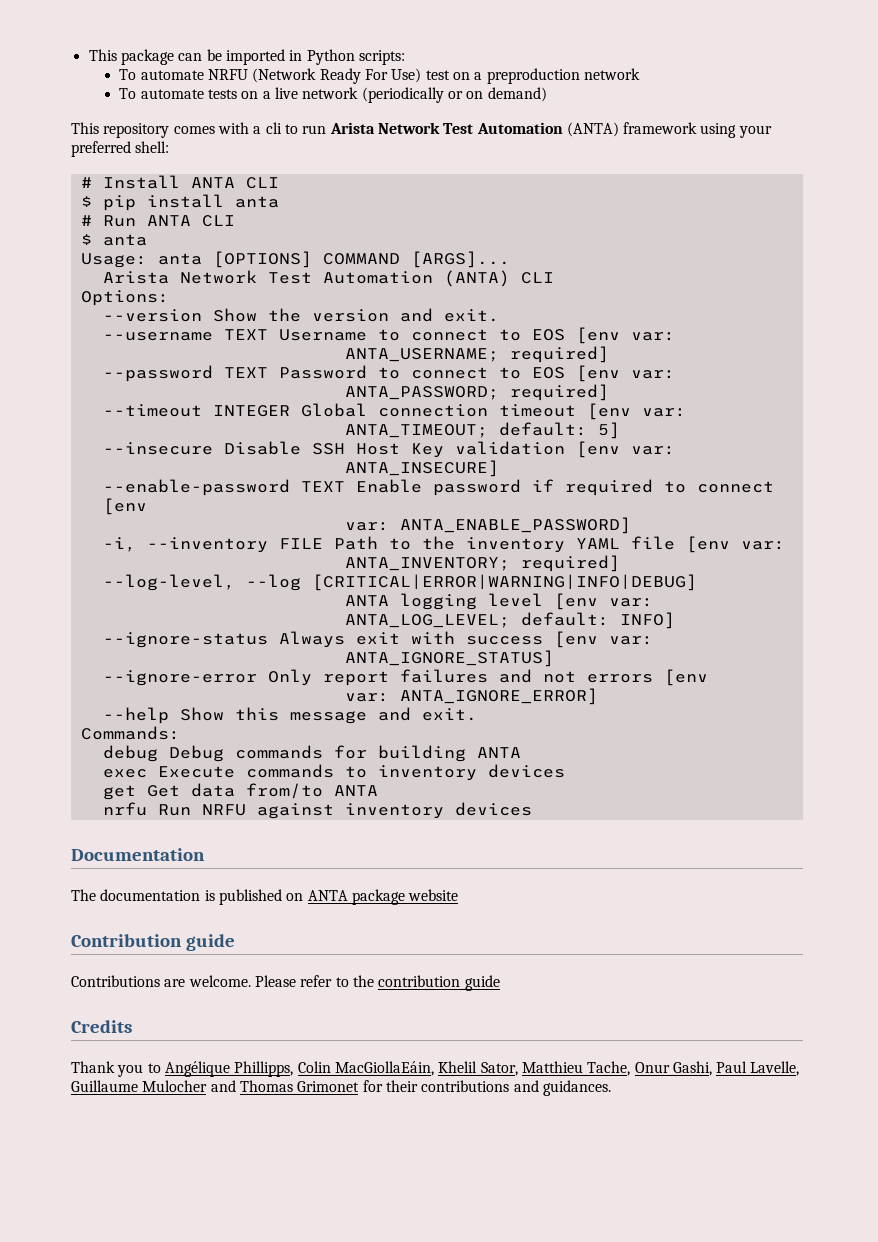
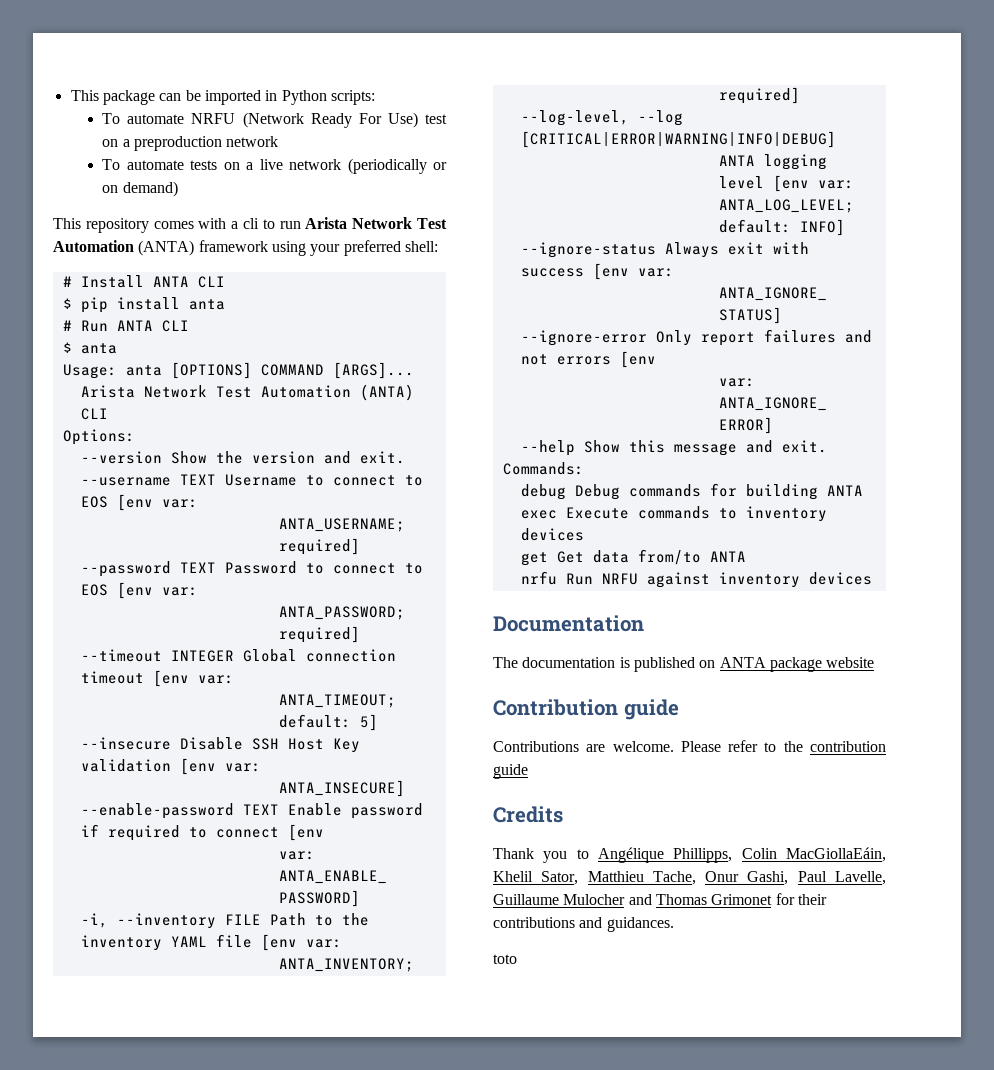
+ toto

